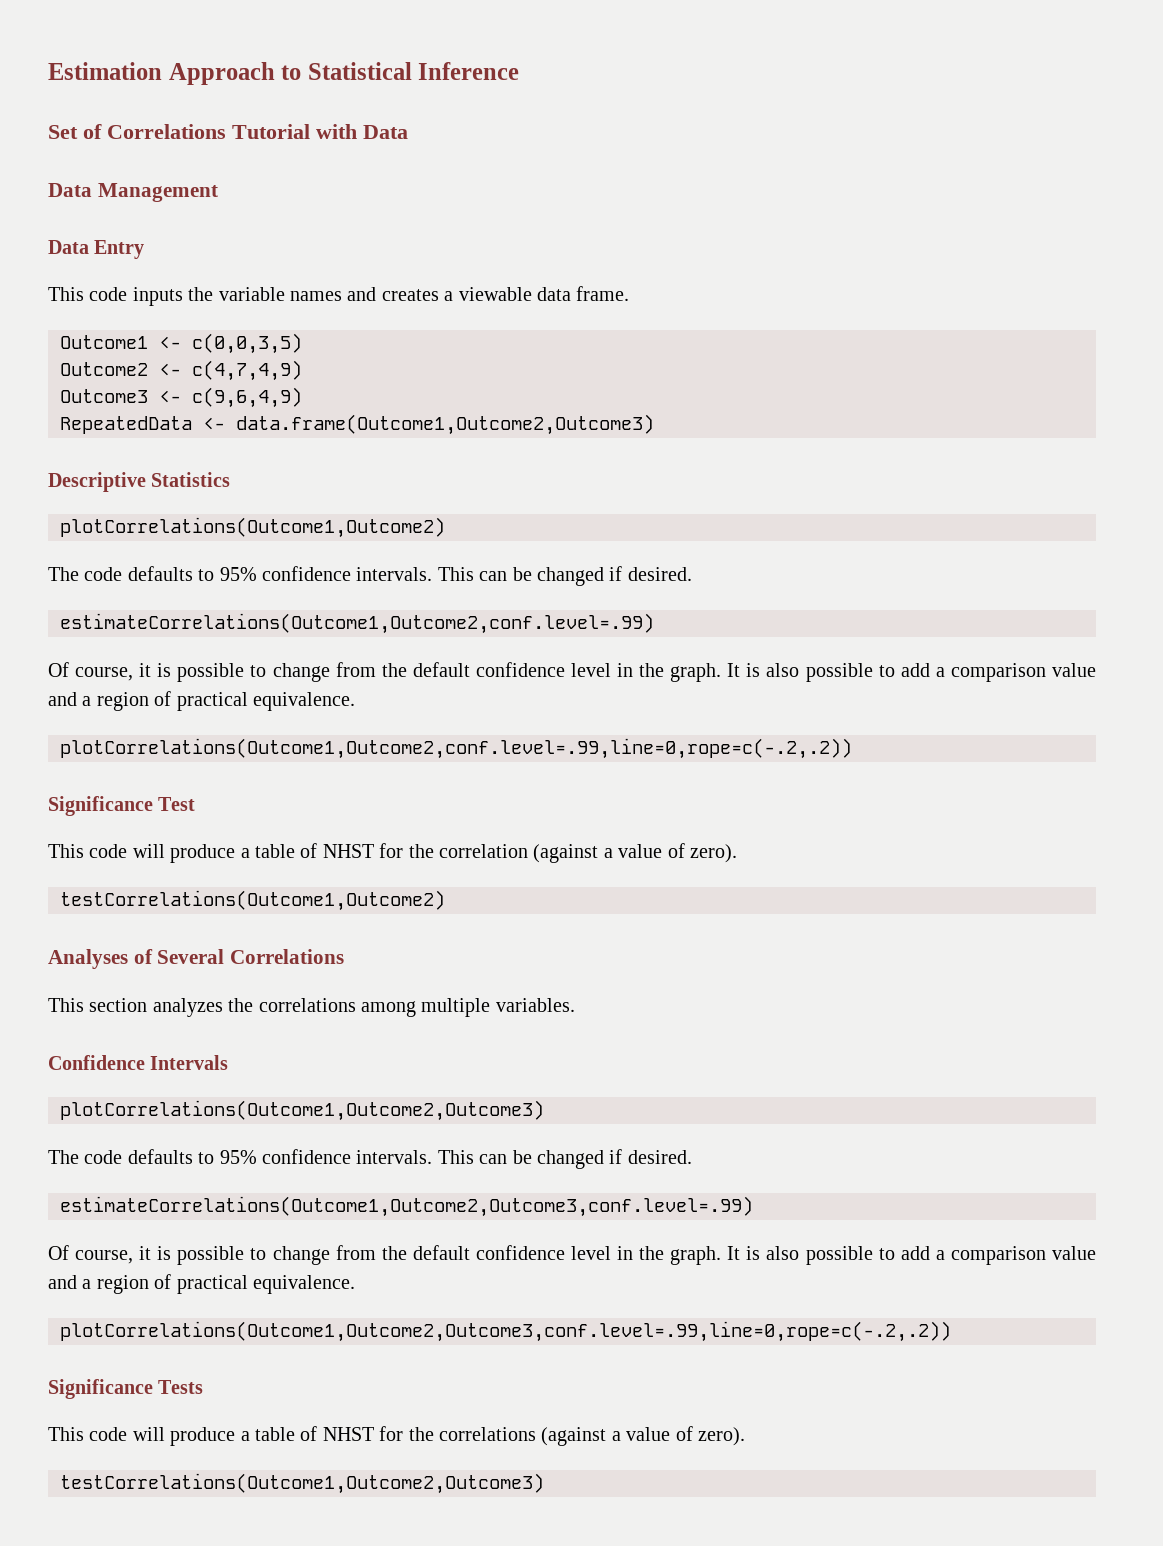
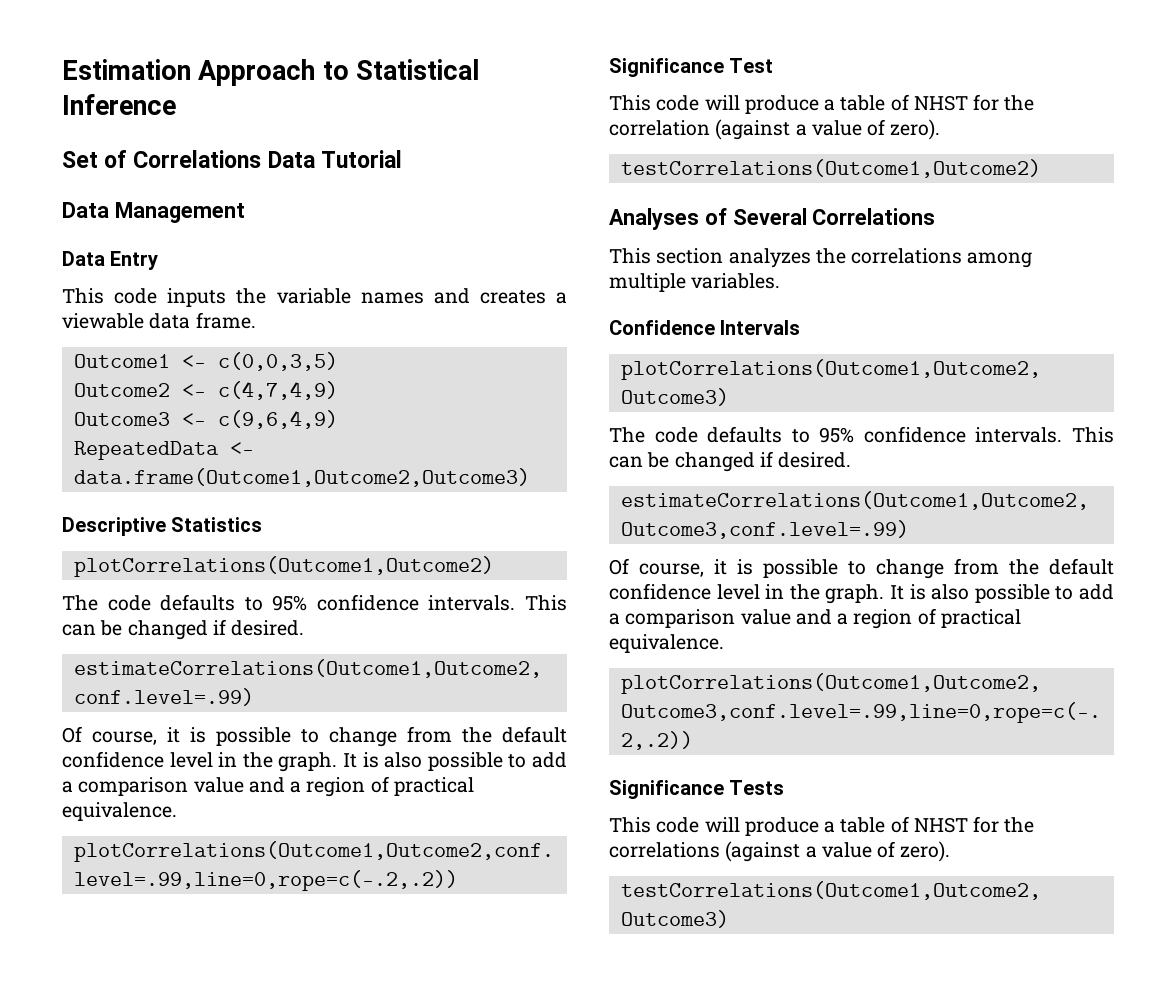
- Set of Correlations Tutorial with Data
+ Set of Correlations Data Tutorial

